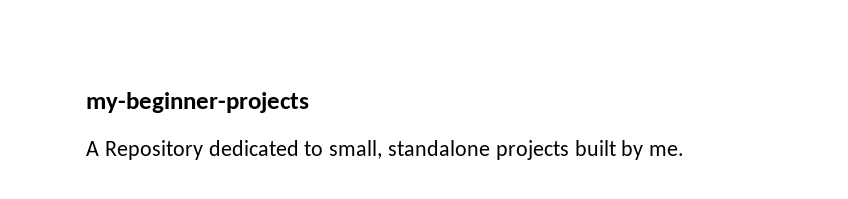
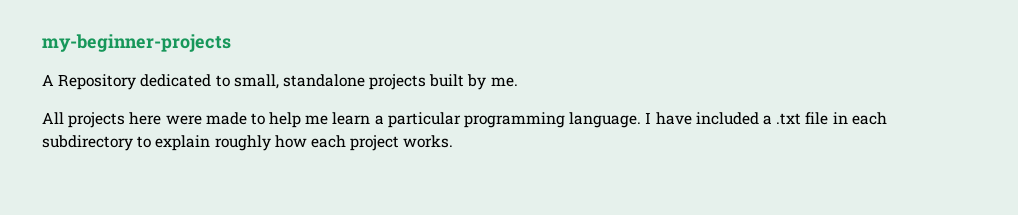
+ All projects here were made to help me learn a particular programming language. I have included a .txt file in each subdirectory to explain roughly how each project works.

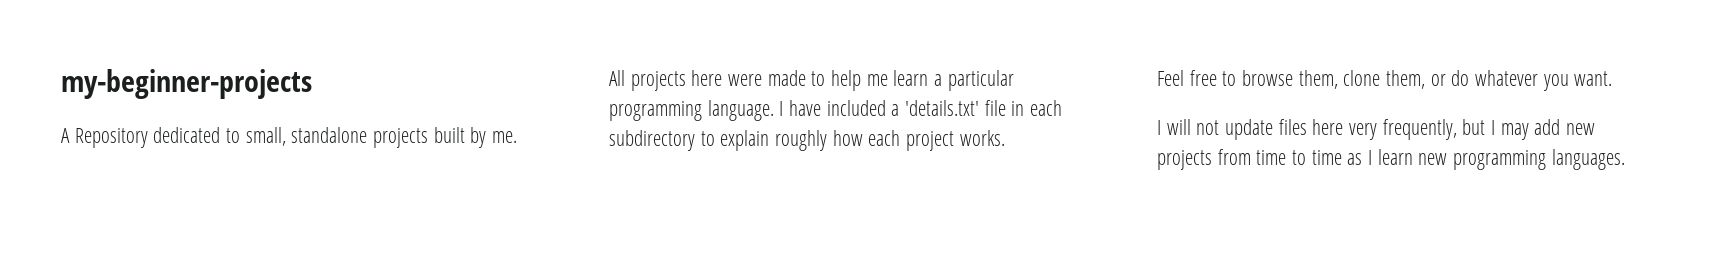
- I have included a .txt file in each subdirectory to explain roughly how each project works.
+ I have included a 'details.txt' file in each subdirectory to explain roughly how each project works.
+ Feel free to browse them, clone them, or do whatever you want.
+ I will not update files here very frequently, but I may add new projects from time to time as I learn new programming languages.

